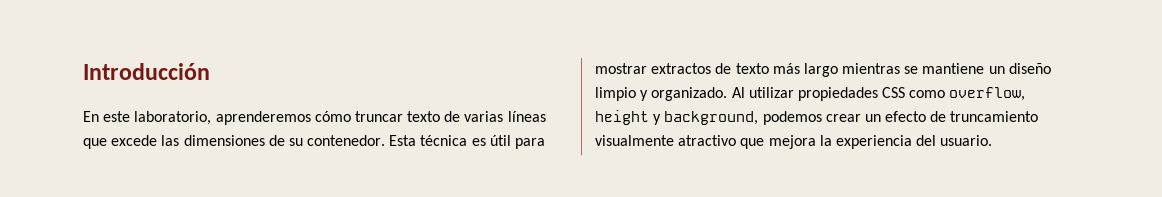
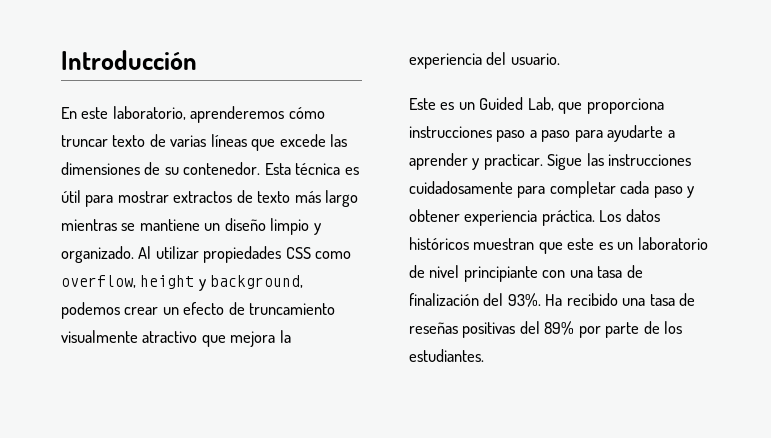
+ Este es un Guided Lab, que proporciona instrucciones paso a paso para ayudarte a aprender y practicar. Sigue las instrucciones cuidadosamente para completar cada paso y obtener experiencia práctica. Los datos históricos muestran que este es un laboratorio de nivel principiante con una tasa de finalización del 93%. Ha recibido una tasa de reseñas positivas del 89% por parte de los estudiantes.

